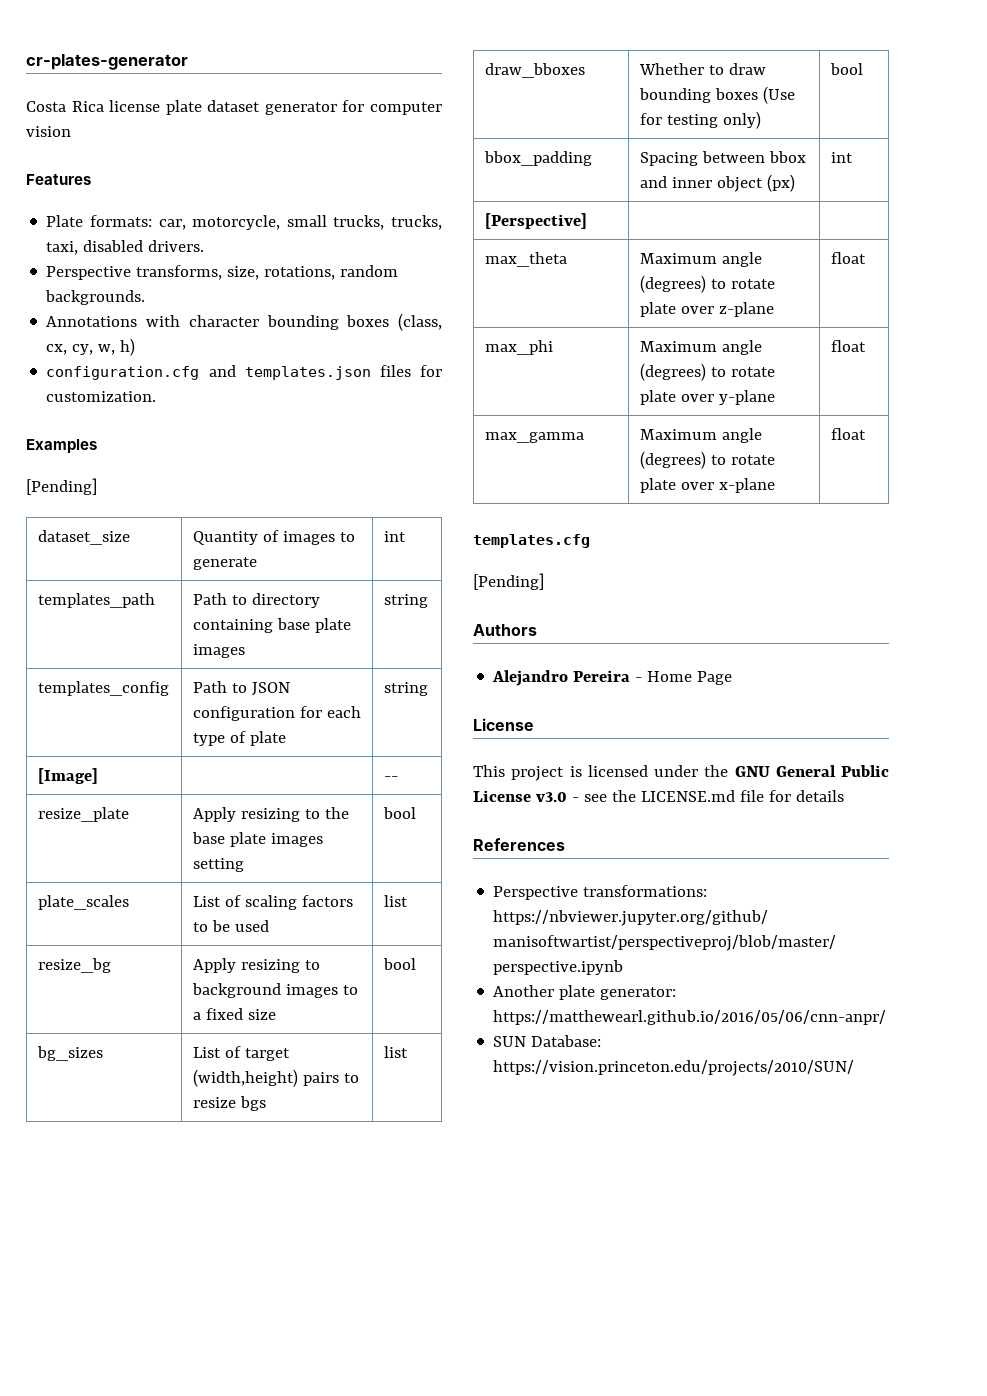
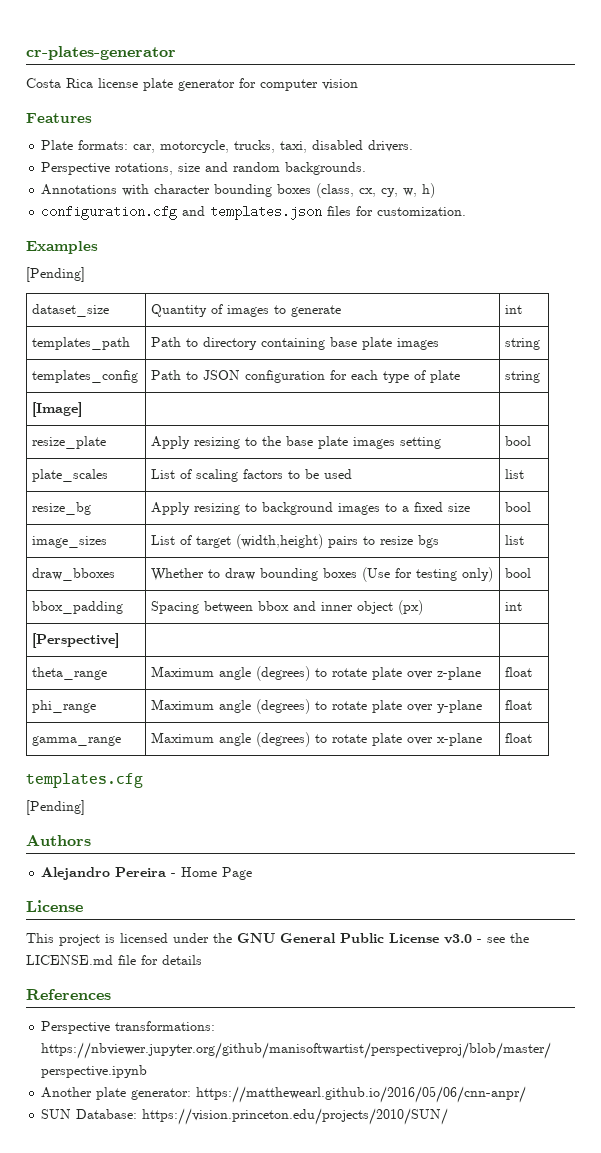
- Costa Rica license plate dataset generator for computer vision
+ Costa Rica license plate generator for computer vision
- Plate formats: car, motorcycle, small trucks, trucks, taxi, disabled drivers.
+ Plate formats: car, motorcycle, trucks, taxi, disabled drivers.
- Perspective transforms, size, rotations, random backgrounds.
+ Perspective rotations, size and random backgrounds.
- [Image] | | --
+ [Image] | |
- bg_sizes | List of target (width,height) pairs to resize bgs | list
+ image_sizes | List of target (width,height) pairs to resize bgs | list
- max_theta | Maximum angle (degrees) to rotate plate over z-plane | float
+ theta_range | Maximum angle (degrees) to rotate plate over z-plane | float
- max_phi | Maximum angle (degrees) to rotate plate over y-plane | float
+ phi_range | Maximum angle (degrees) to rotate plate over y-plane | float
- max_gamma | Maximum angle (degrees) to rotate plate over x-plane | float
+ gamma_range | Maximum angle (degrees) to rotate plate over x-plane | float

